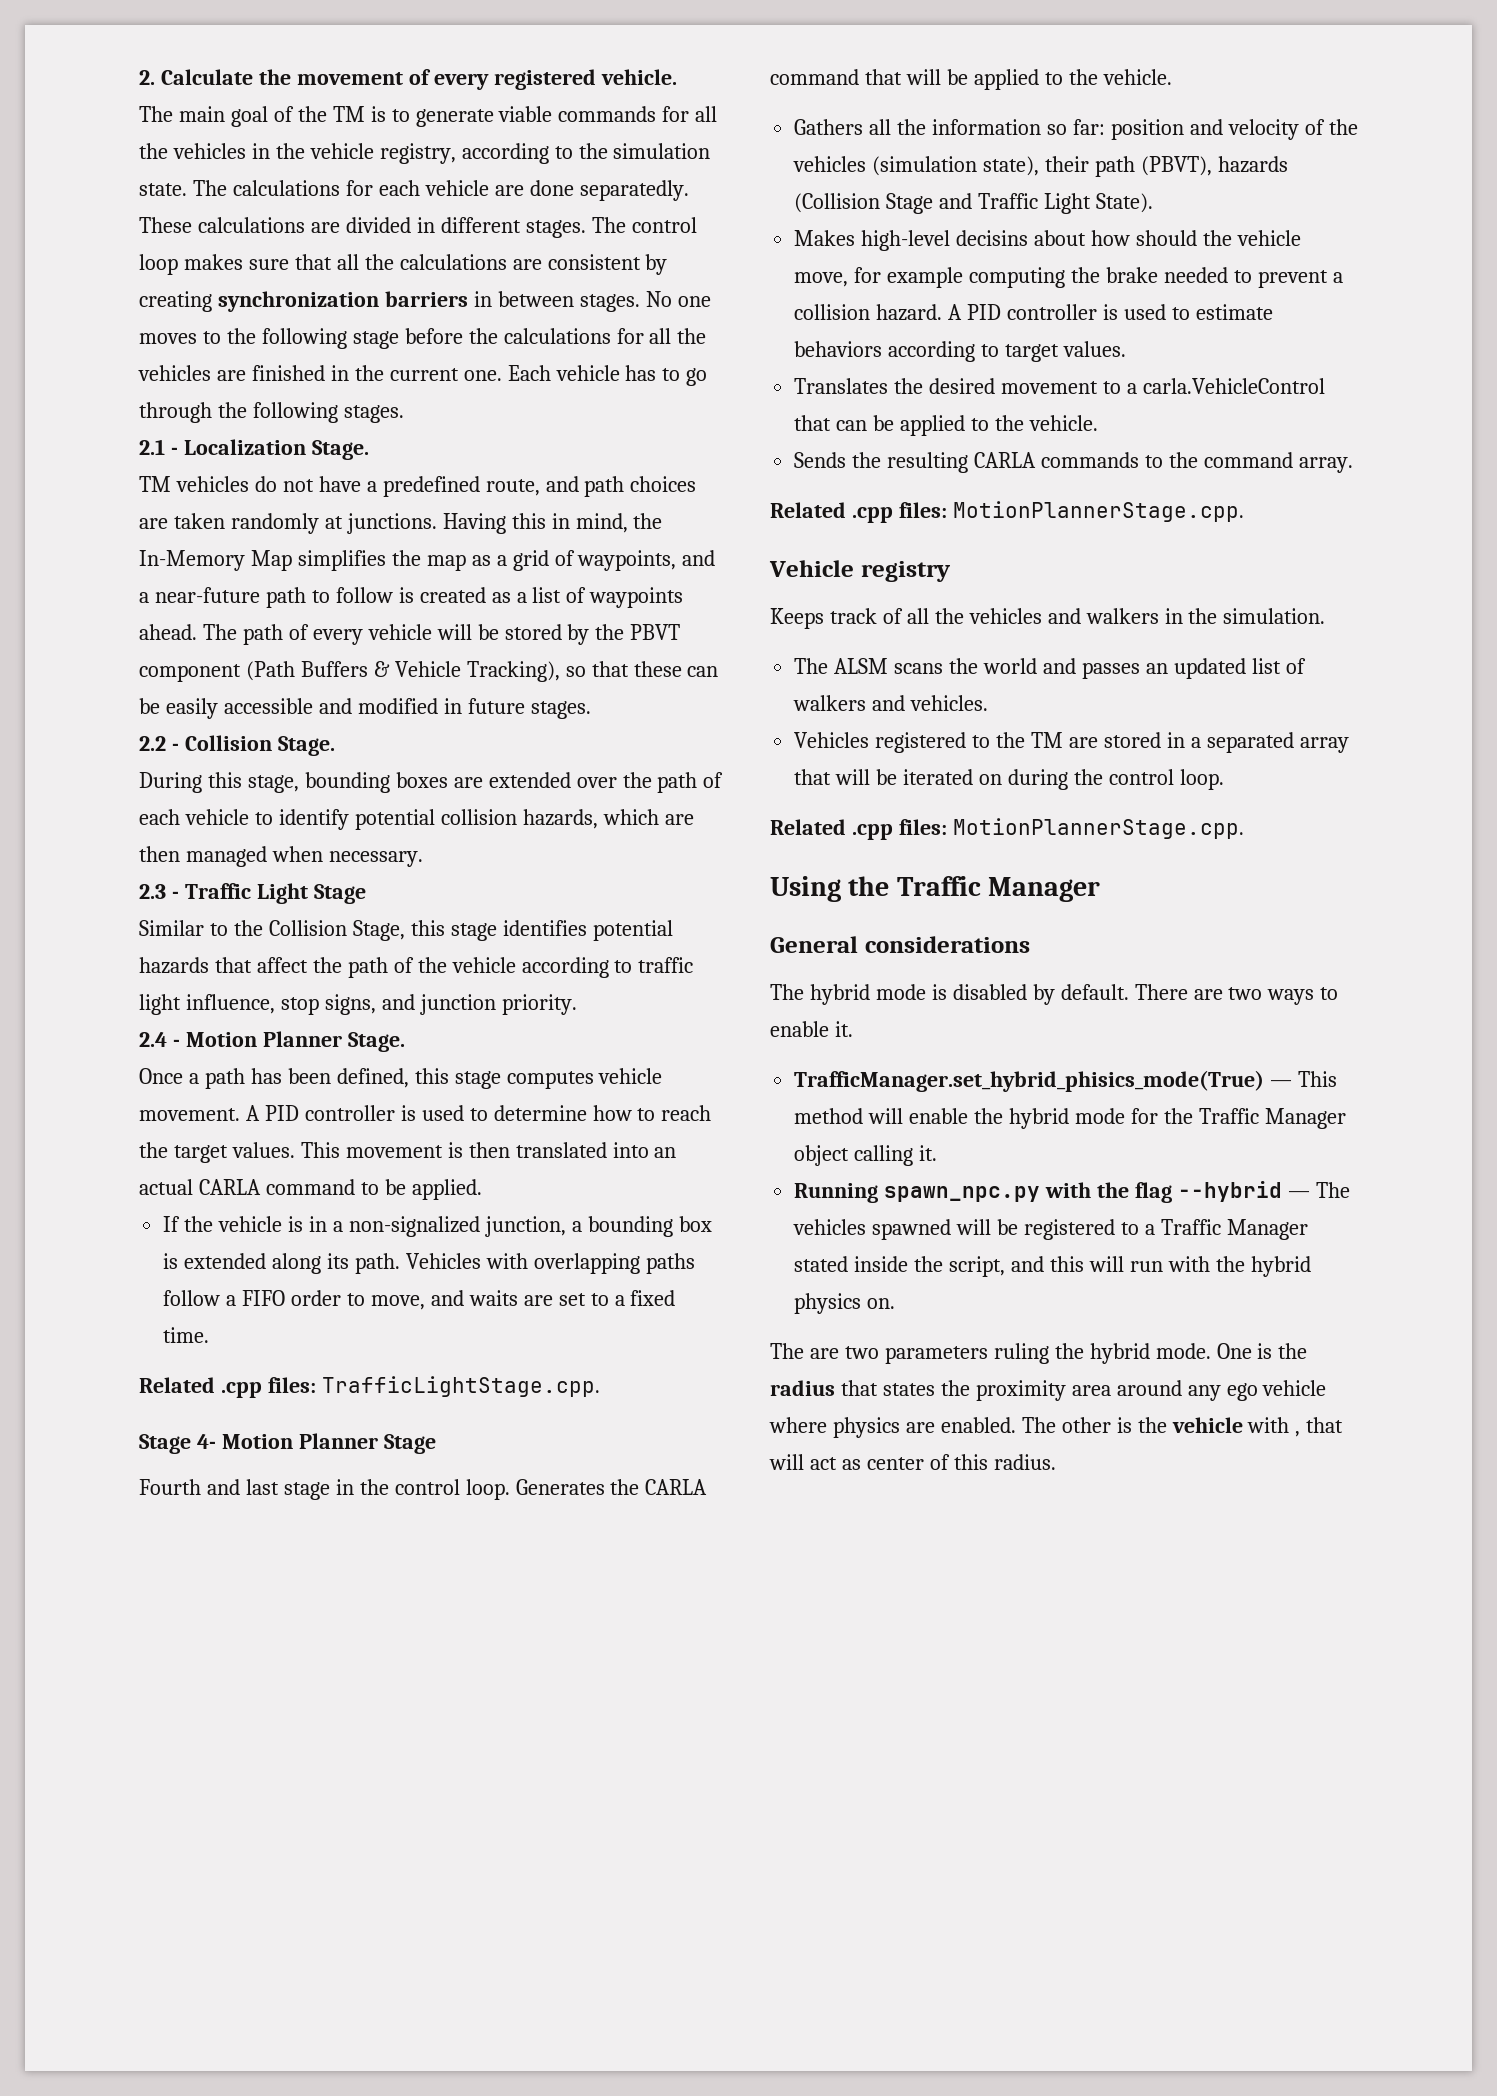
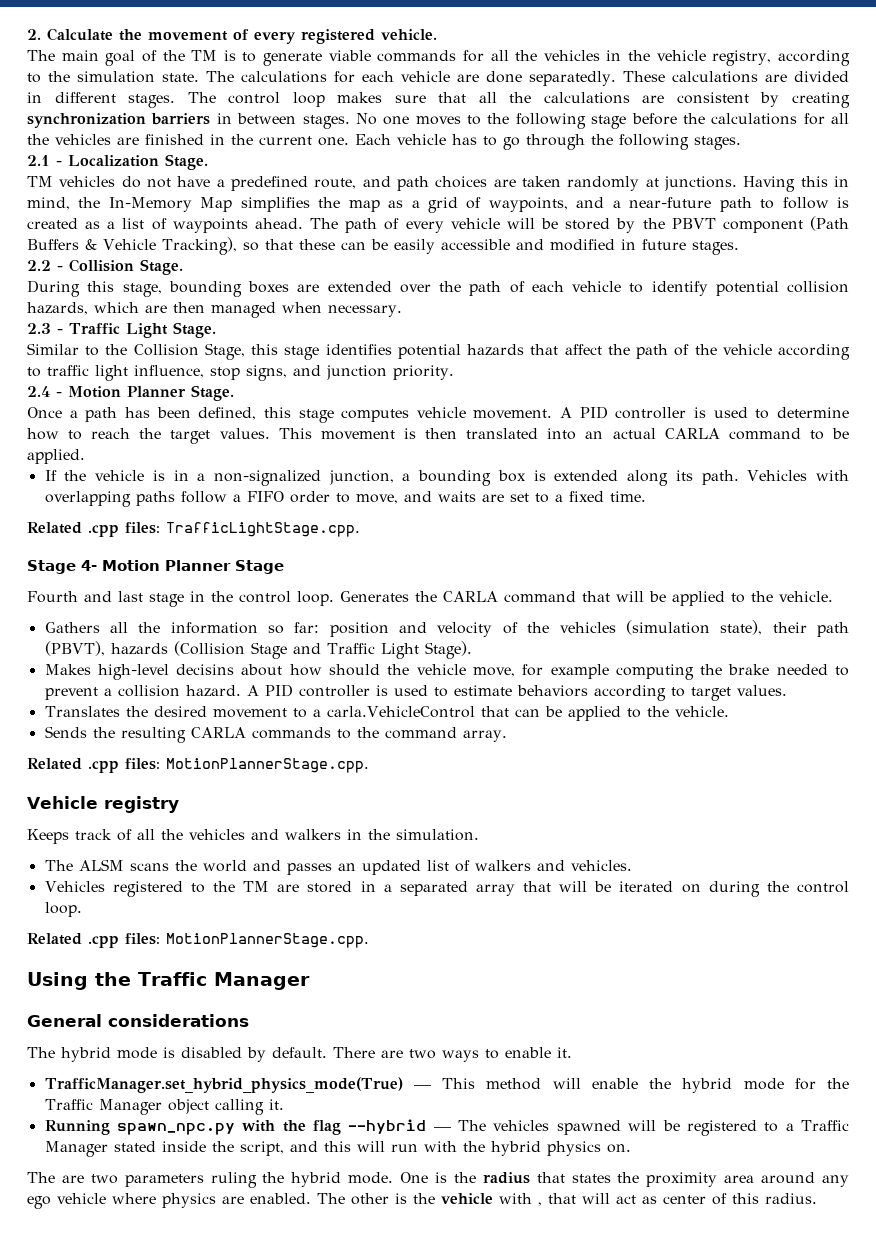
- 2.3 - Traffic Light Stage
+ 2.3 - Traffic Light Stage.
- Gathers all the information so far: position and velocity of the vehicles (simulation state), their path (PBVT), hazards (Collision Stage and Traffic Light State).
+ Gathers all the information so far: position and velocity of the vehicles (simulation state), their path (PBVT), hazards (Collision Stage and Traffic Light Stage).
- TrafficManager.set_hybrid_phisics_mode(True) — This method will enable the hybrid mode for the Traffic Manager object calling it.
+ TrafficManager.set_hybrid_physics_mode(True) — This method will enable the hybrid mode for the Traffic Manager object calling it.

